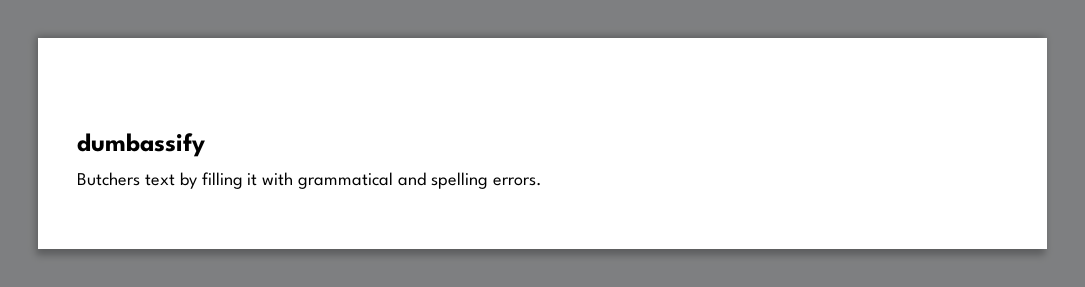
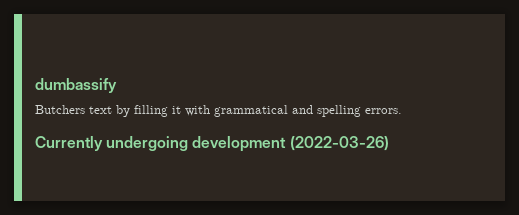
+ Currently undergoing development (2022-03-26)

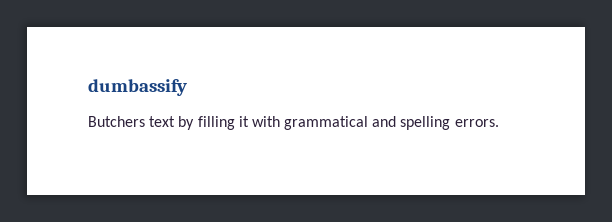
- Currently undergoing development (2022-03-26)

